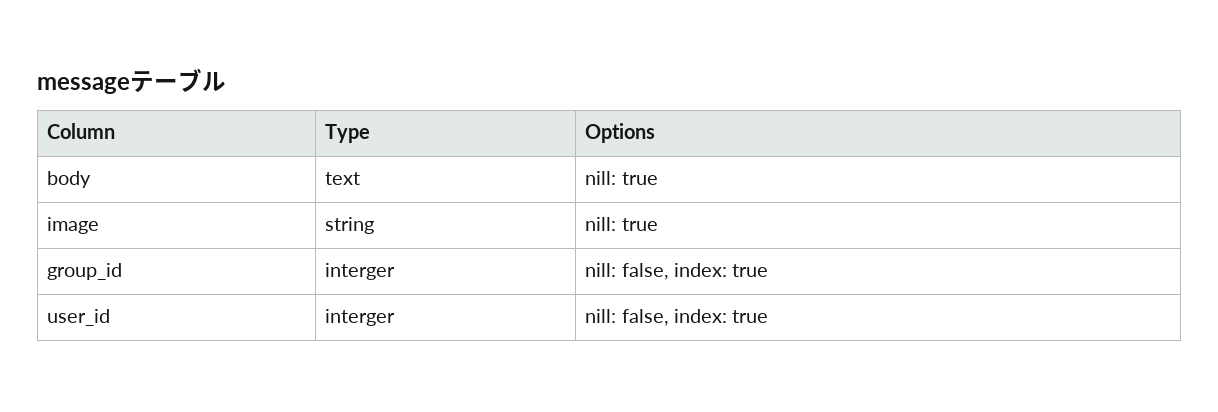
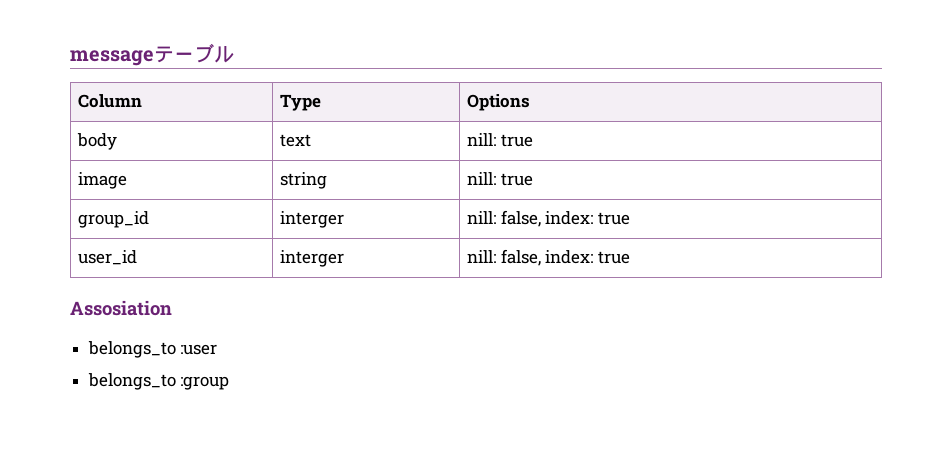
+ Assosiation
+ belongs_to :user
+ belongs_to :group

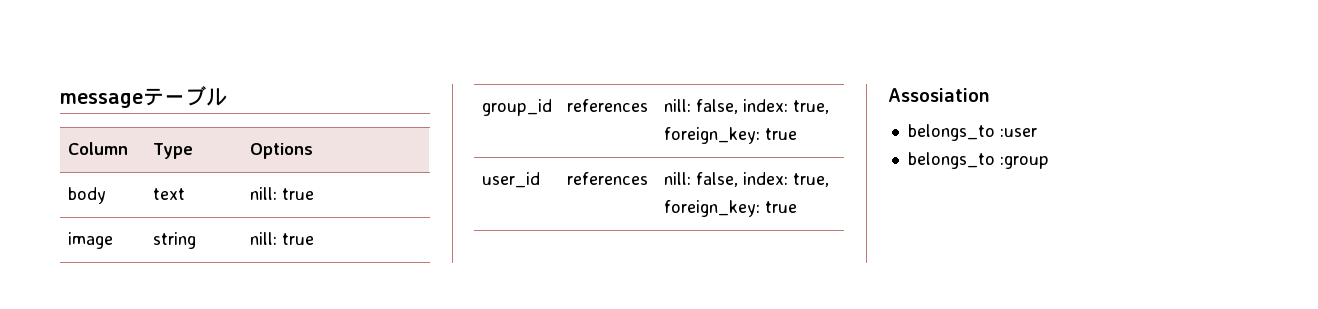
- group_id | interger | nill: false, index: true
+ group_id | references | nill: false, index: true, foreign_key: true
- user_id | interger | nill: false, index: true
+ user_id | references | nill: false, index: true, foreign_key: true

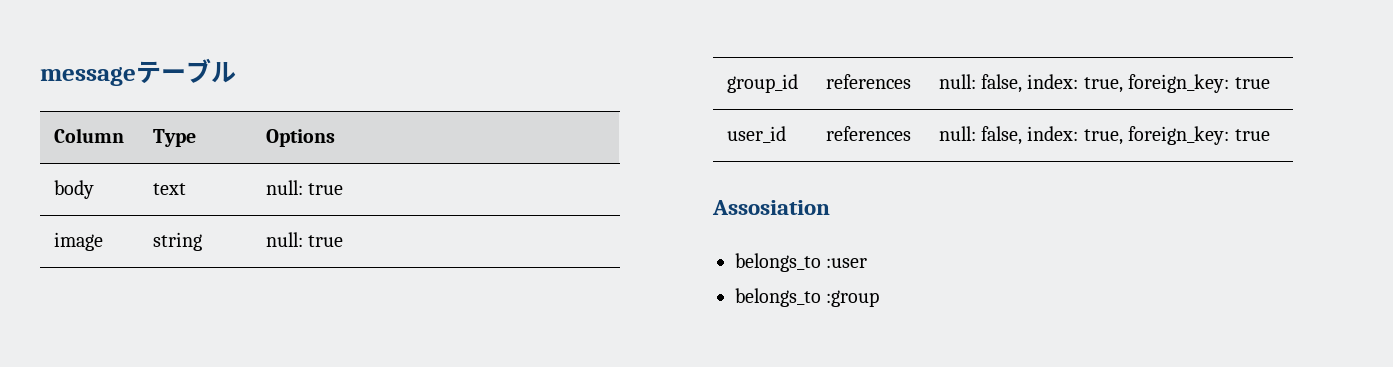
- body | text | nill: true
+ body | text | null: true
- image | string | nill: true
+ image | string | null: true
- group_id | references | nill: false, index: true, foreign_key: true
+ group_id | references | null: false, index: true, foreign_key: true
- user_id | references | nill: false, index: true, foreign_key: true
+ user_id | references | null: false, index: true, foreign_key: true

